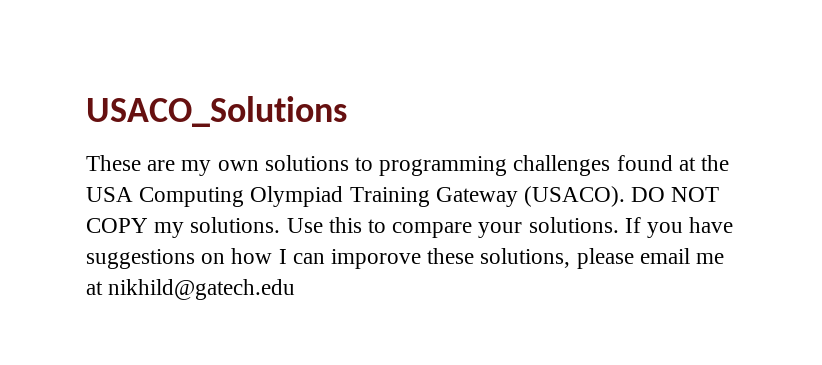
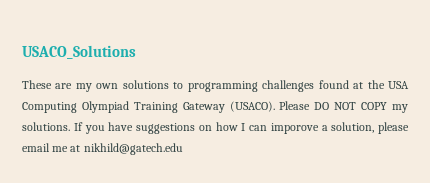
- DO NOT COPY my solutions.
+ Please DO NOT COPY my solutions.
- Use this to compare your solutions.
- If you have suggestions on how I can imporove these solutions, please email me at nikhild@gatech.edu
+ If you have suggestions on how I can imporove a solution, please email me at nikhild@gatech.edu

